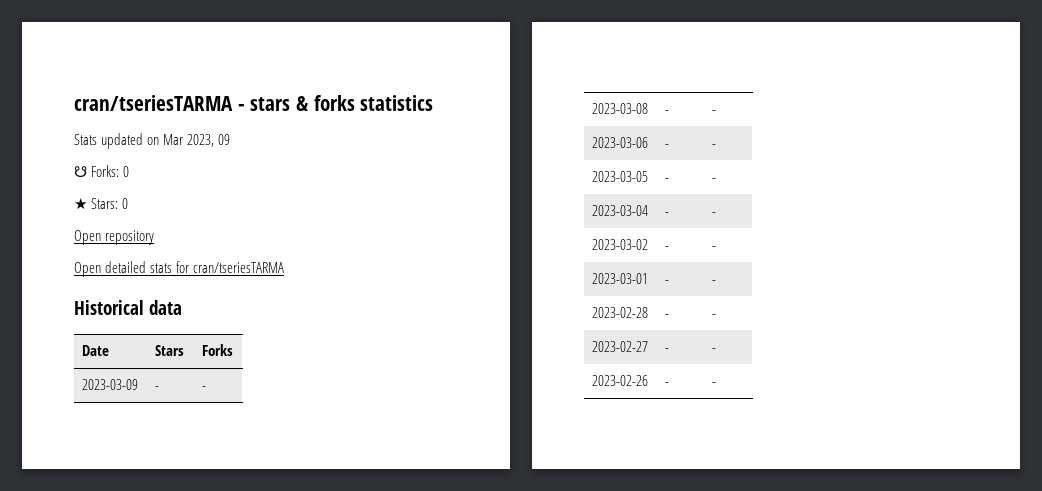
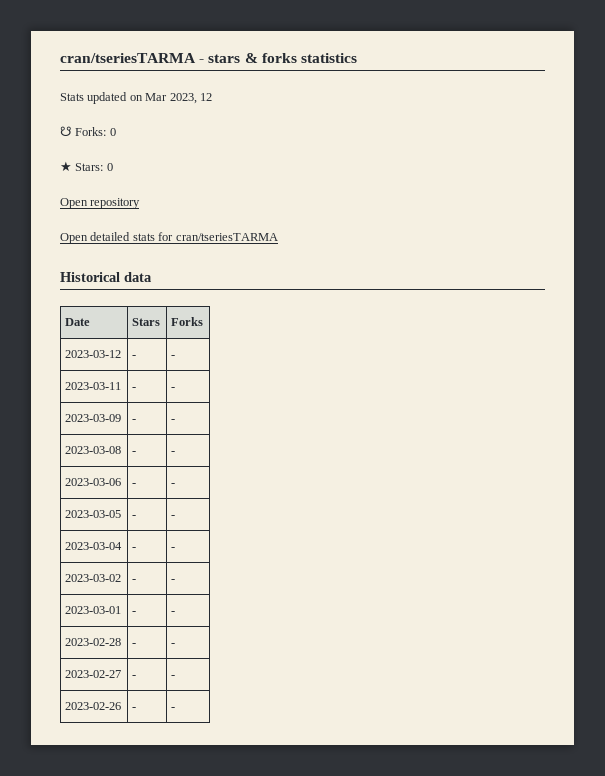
- Stats updated on Mar 2023, 09
+ Stats updated on Mar 2023, 12
+ 2023-03-12 | - | -
+ 2023-03-11 | - | -

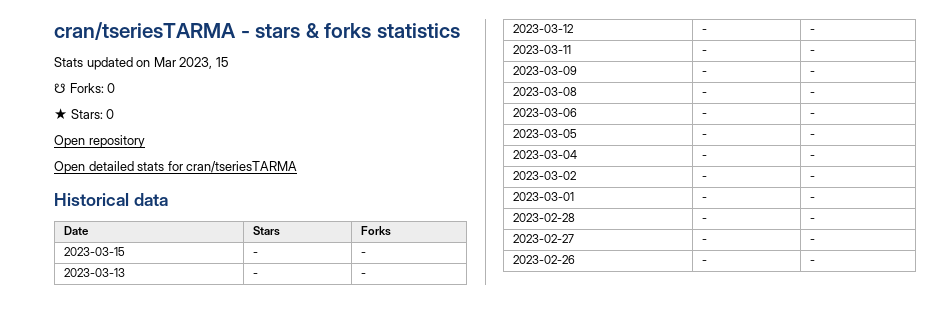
- Stats updated on Mar 2023, 12
+ Stats updated on Mar 2023, 15
+ 2023-03-15 | - | -
+ 2023-03-13 | - | -

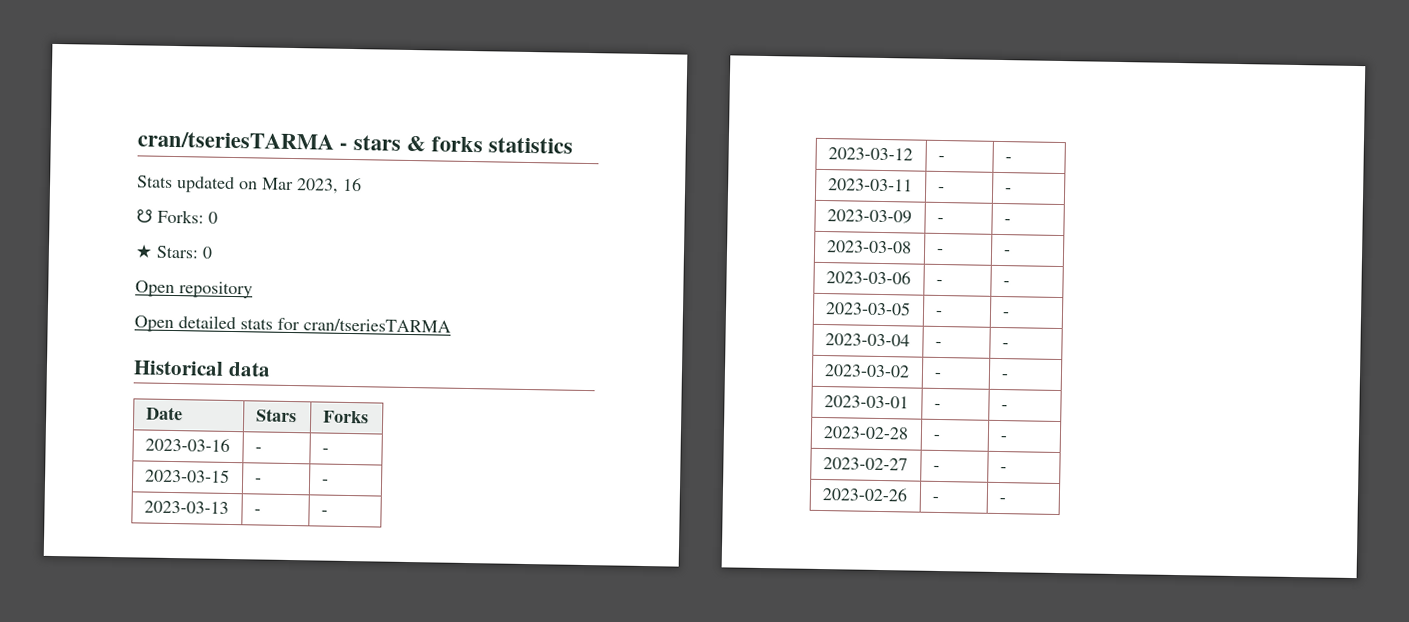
- Stats updated on Mar 2023, 15
+ Stats updated on Mar 2023, 16
+ 2023-03-16 | - | -

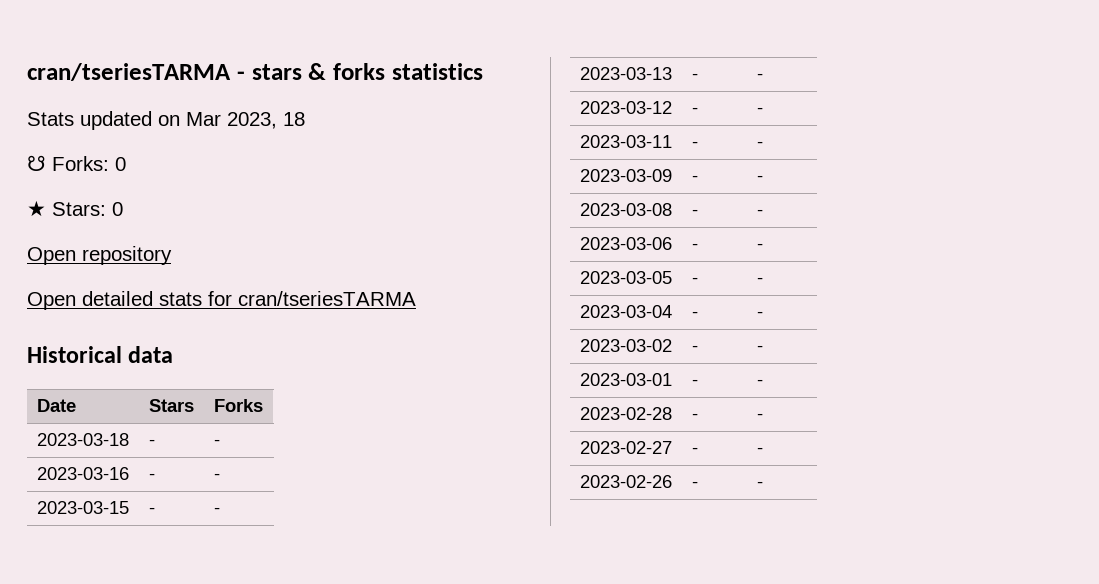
- Stats updated on Mar 2023, 16
+ Stats updated on Mar 2023, 18
+ 2023-03-18 | - | -

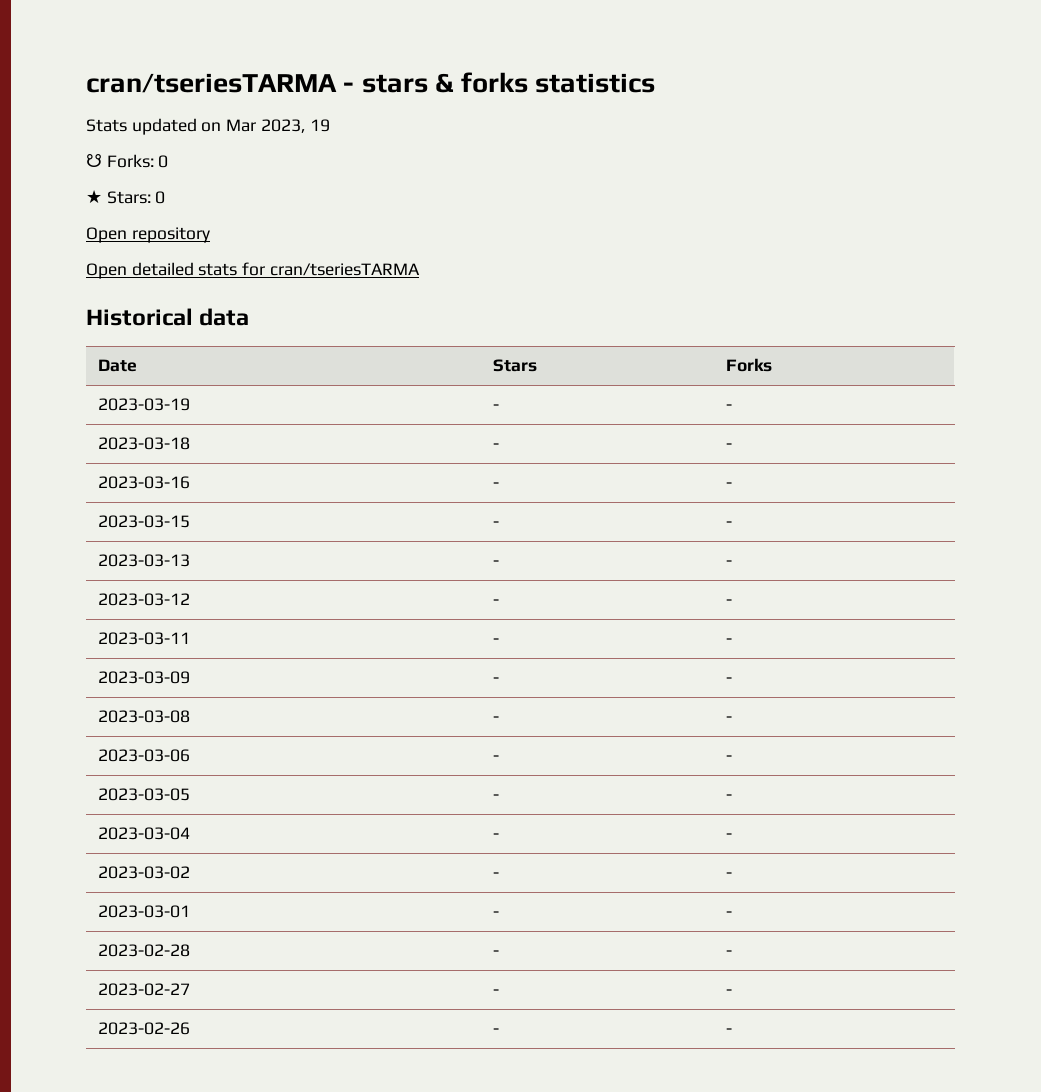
- Stats updated on Mar 2023, 18
+ Stats updated on Mar 2023, 19
+ 2023-03-19 | - | -

